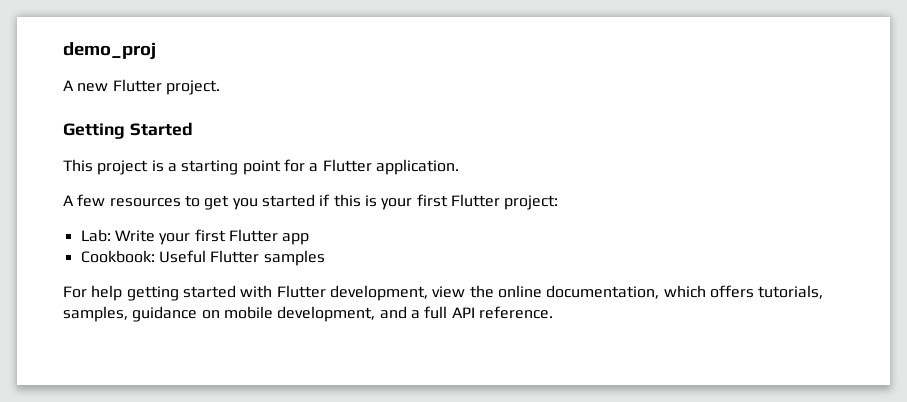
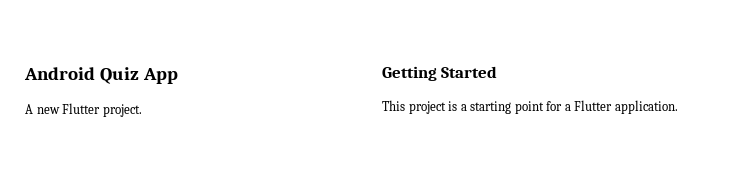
- demo_proj
+ Android Quiz App
- A few resources to get you started if this is your first Flutter project:
- Lab: Write your first Flutter app
- Cookbook: Useful Flutter samples
- For help getting started with Flutter development, view the online documentation, which offers tutorials, samples, guidance on mobile development, and a full API reference.

